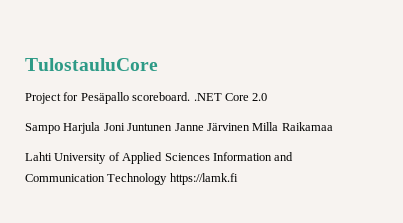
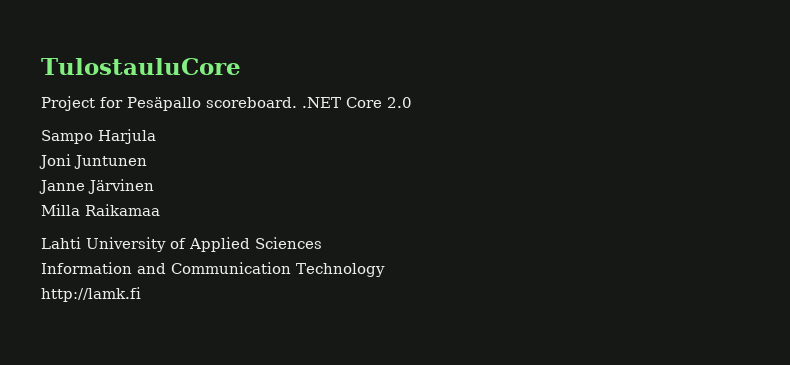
- Sampo Harjula Joni Juntunen Janne Järvinen Milla Raikamaa
+ Sampo Harjula
+ Joni Juntunen
+ Janne Järvinen
+ Milla Raikamaa
- Lahti University of Applied Sciences Information and Communication Technology https://lamk.fi
+ Lahti University of Applied Sciences
+ Information and Communication Technology
+ http://lamk.fi

